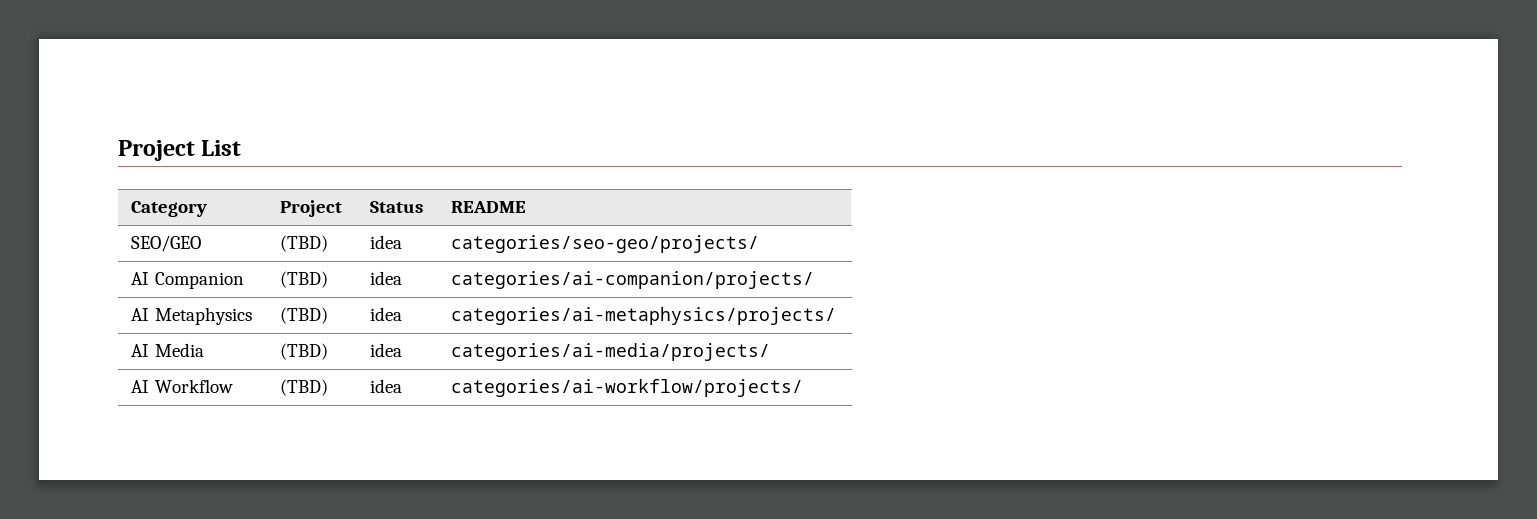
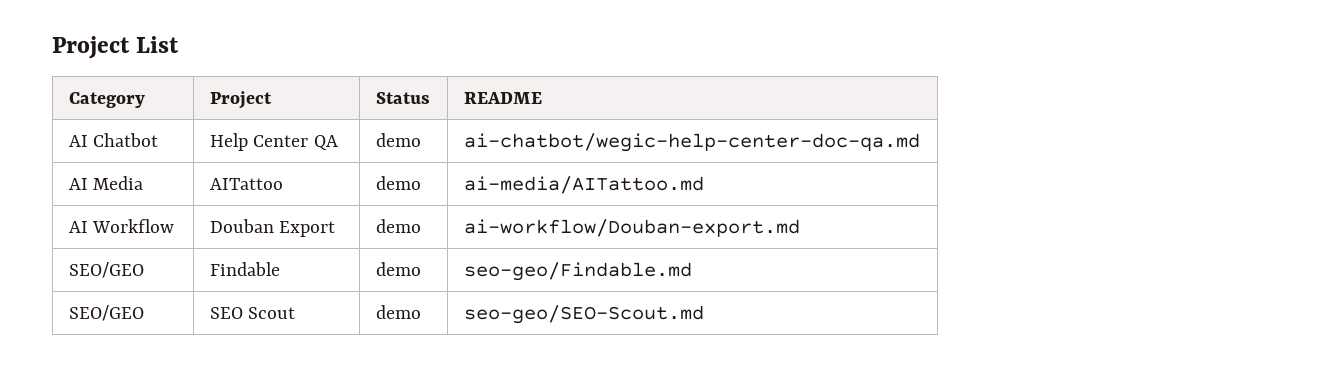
- SEO/GEO | (TBD) | idea | categories/seo-geo/projects/
- AI Companion | (TBD) | idea | categories/ai-companion/projects/
- AI Metaphysics | (TBD) | idea | categories/ai-metaphysics/projects/
+ AI Chatbot | Help Center QA | demo | ai-chatbot/wegic-help-center-doc-qa.md
- AI Media | (TBD) | idea | categories/ai-media/projects/
+ AI Media | AITattoo | demo | ai-media/AITattoo.md
- AI Workflow | (TBD) | idea | categories/ai-workflow/projects/
+ AI Workflow | Douban Export | demo | ai-workflow/Douban-export.md
+ SEO/GEO | Findable | demo | seo-geo/Findable.md
+ SEO/GEO | SEO Scout | demo | seo-geo/SEO-Scout.md

